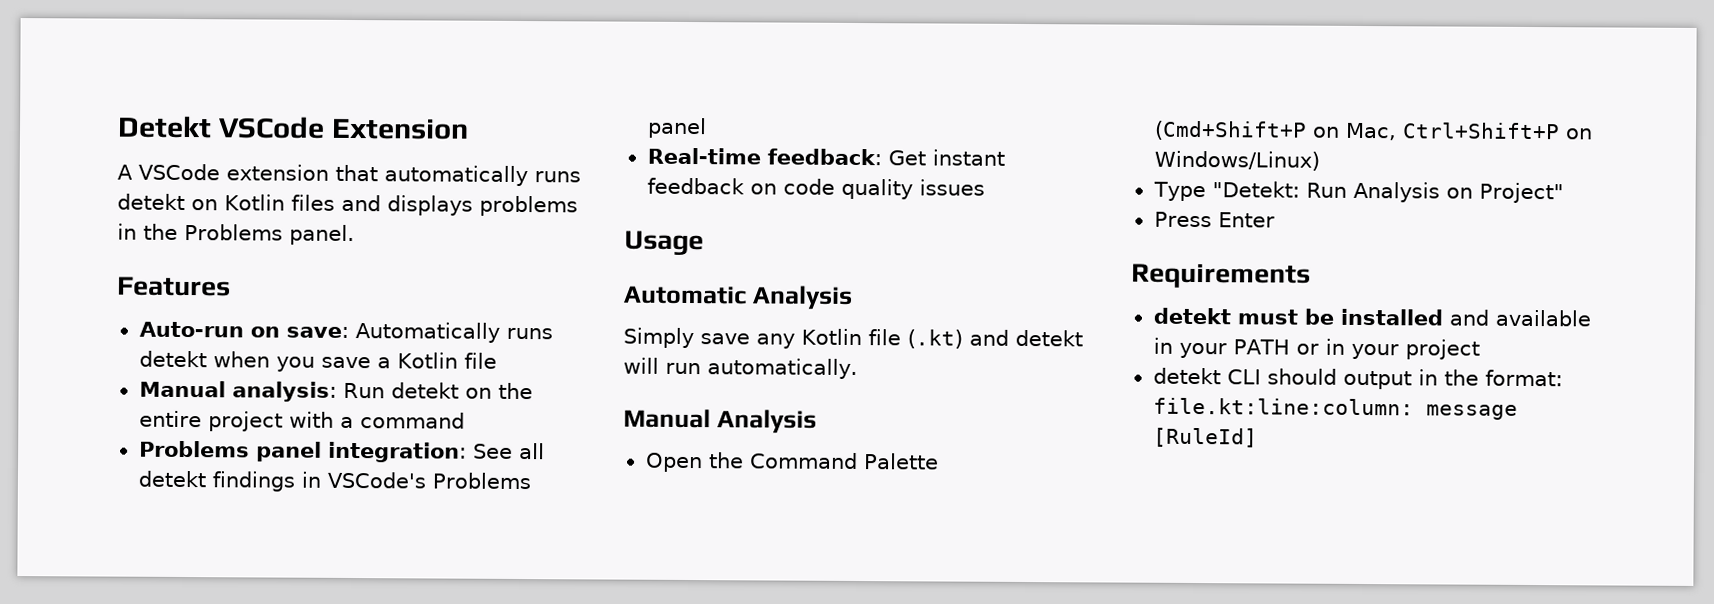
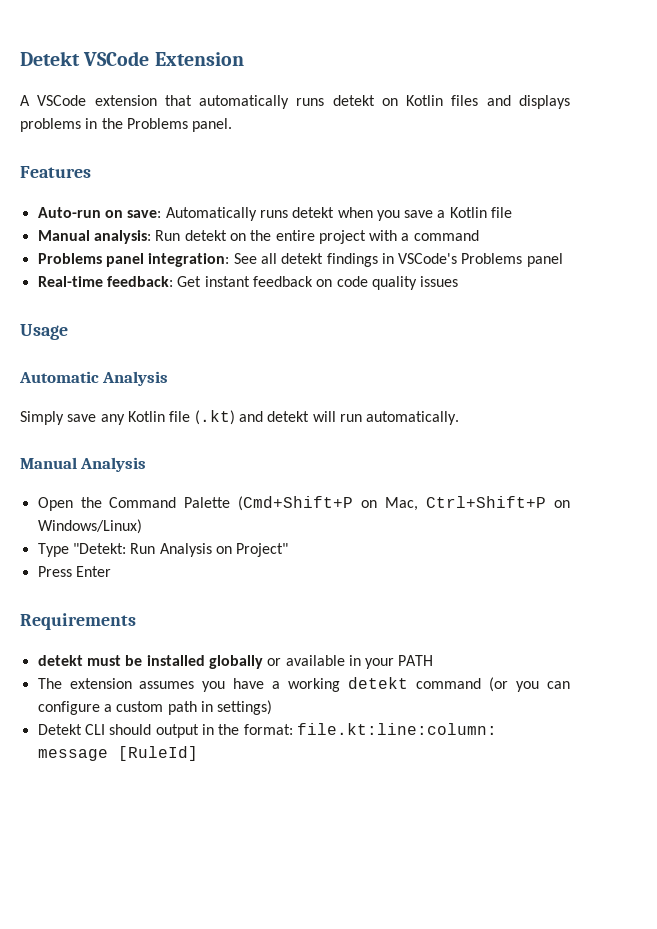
- detekt must be installed and available in your PATH or in your project
- detekt CLI should output in the format: file.kt:line:column: message [RuleId]
+ detekt must be installed globally or available in your PATH
+ The extension assumes you have a working detekt command (or you can configure a custom path in settings)
+ Detekt CLI should output in the format: file.kt:line:column: message [RuleId]

